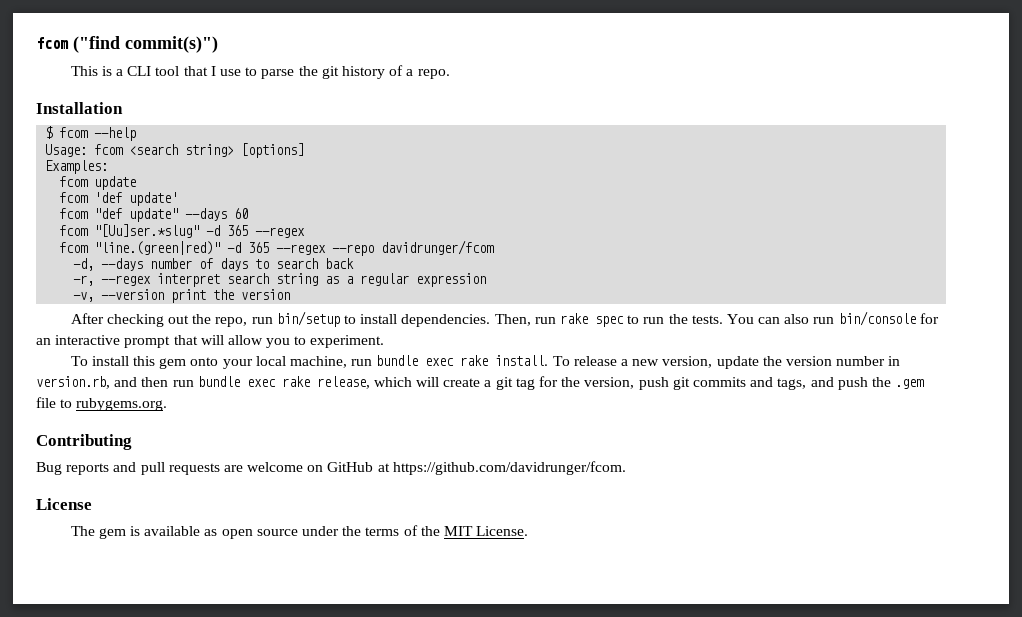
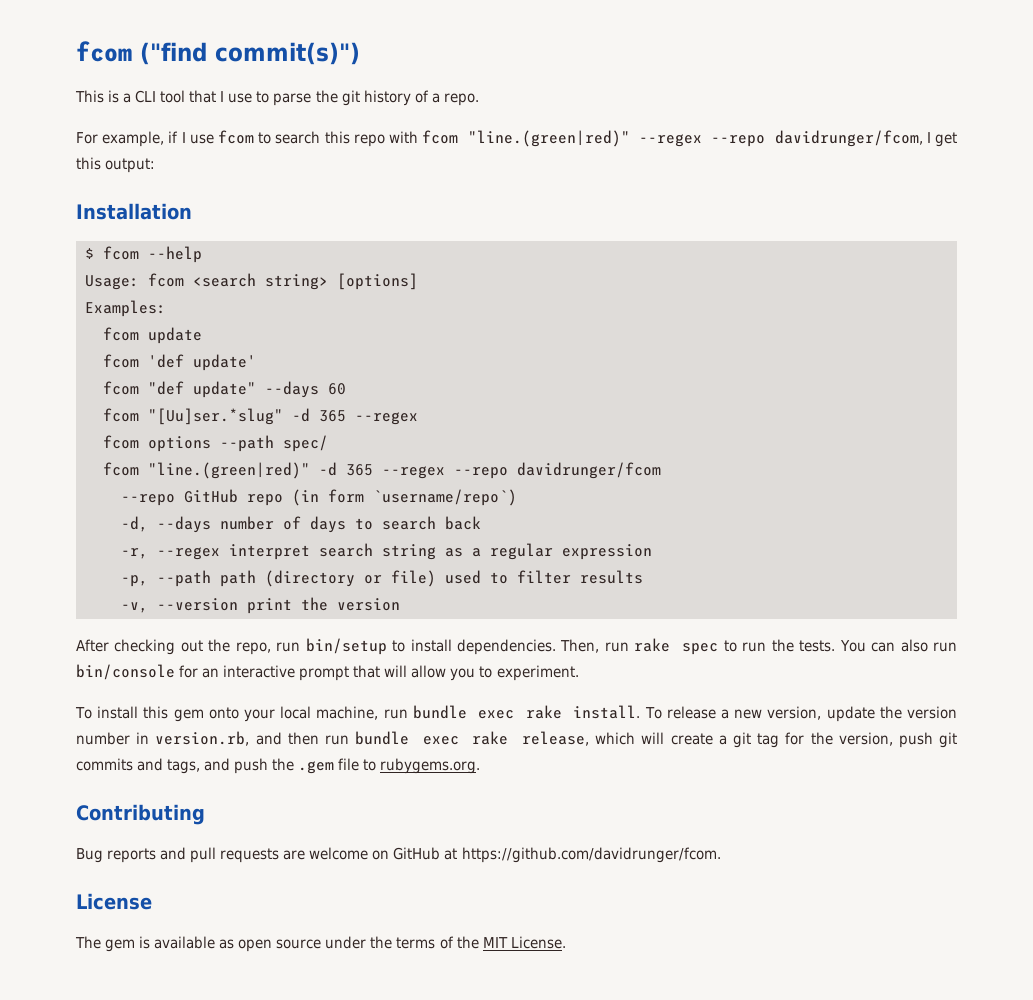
+ For example, if I use fcom to search this repo with fcom "line.(green|red)" --regex --repo davidrunger/fcom, I get this output:
+ fcom options --path spec/
+ --repo GitHub repo (in form `username/repo`)
+ -p, --path path (directory or file) used to filter results

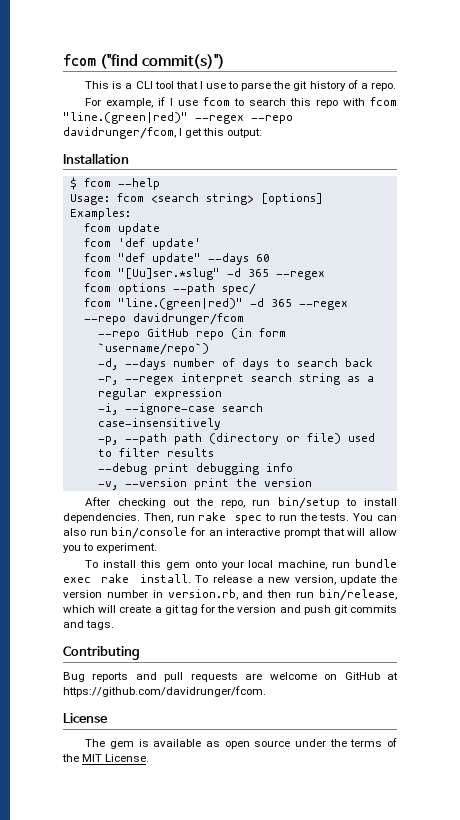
+ -i, --ignore-case search case-insensitively
+ --debug print debugging info
- To release a new version, update the version number in version.rb, and then run bundle exec rake release, which will create a git tag for the version, push git commits and tags, and push the .gem file to rubygems.org.
+ To release a new version, update the version number in version.rb, and then run bin/release, which will create a git tag for the version and push git commits and tags.

